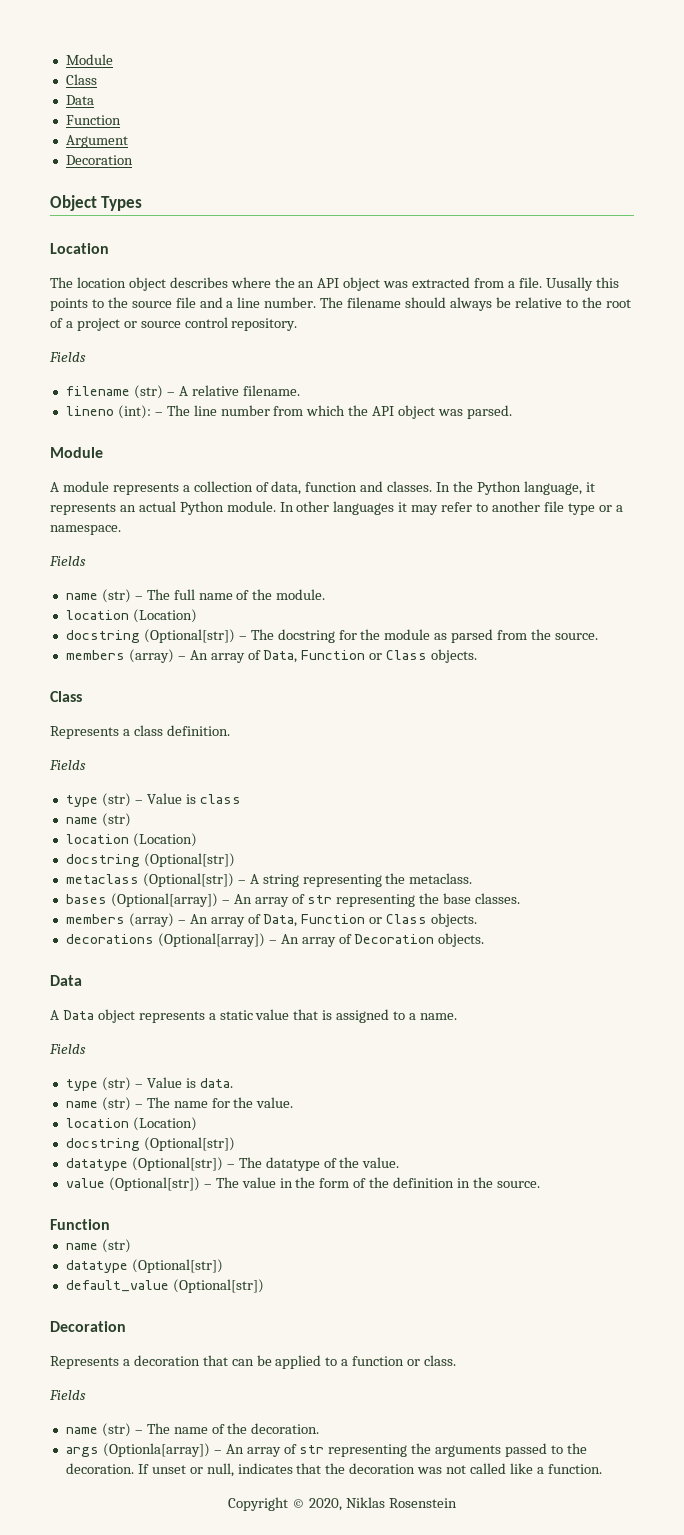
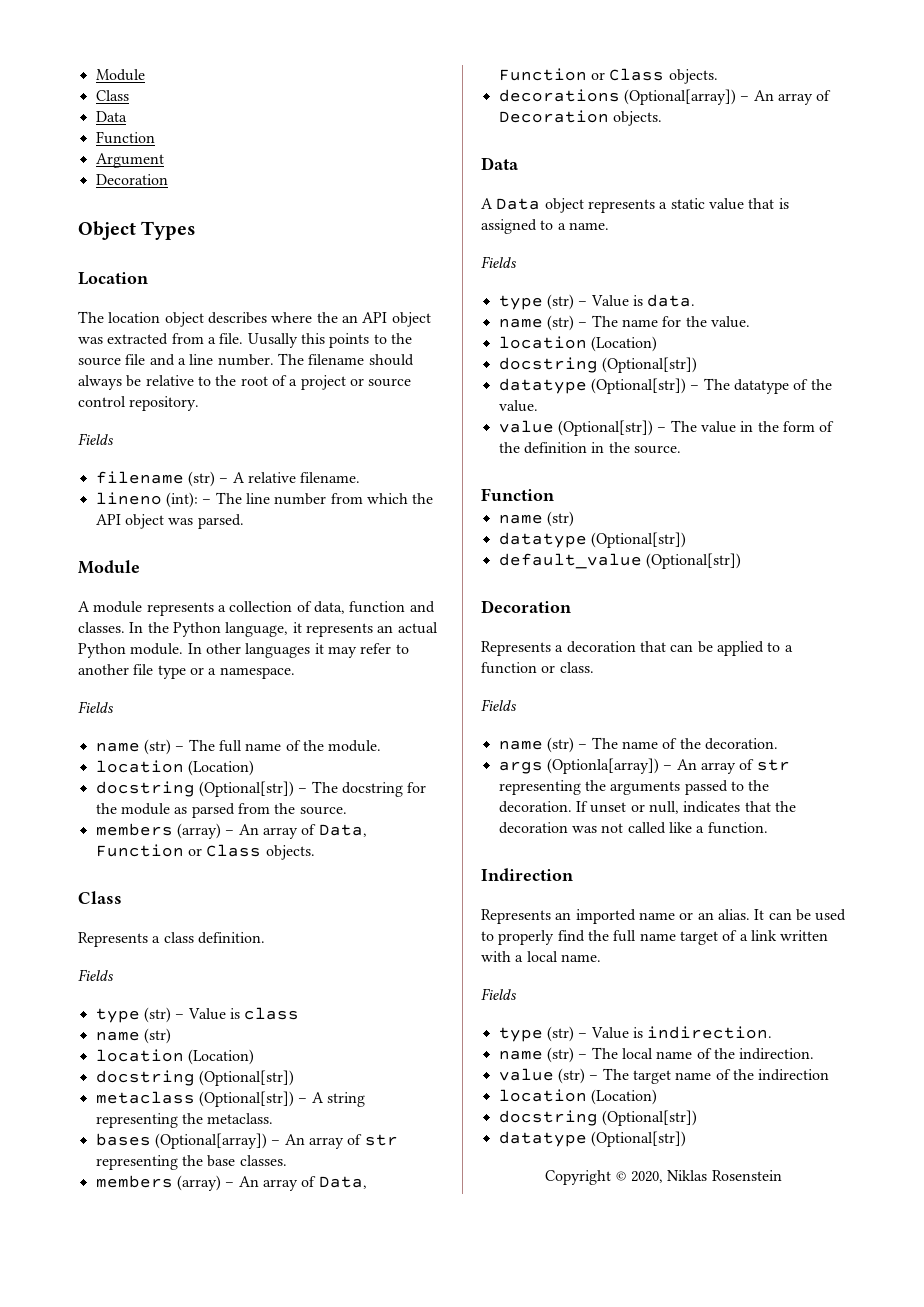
+ Indirection
+ Represents an imported name or an alias. It can be used to properly find the full name target of a link written with a local name.
+ Fields
+ type (str) – Value is indirection.
+ name (str) – The local name of the indirection.
+ value (str) – The target name of the indirection
+ location (Location)
+ docstring (Optional[str])
+ datatype (Optional[str])

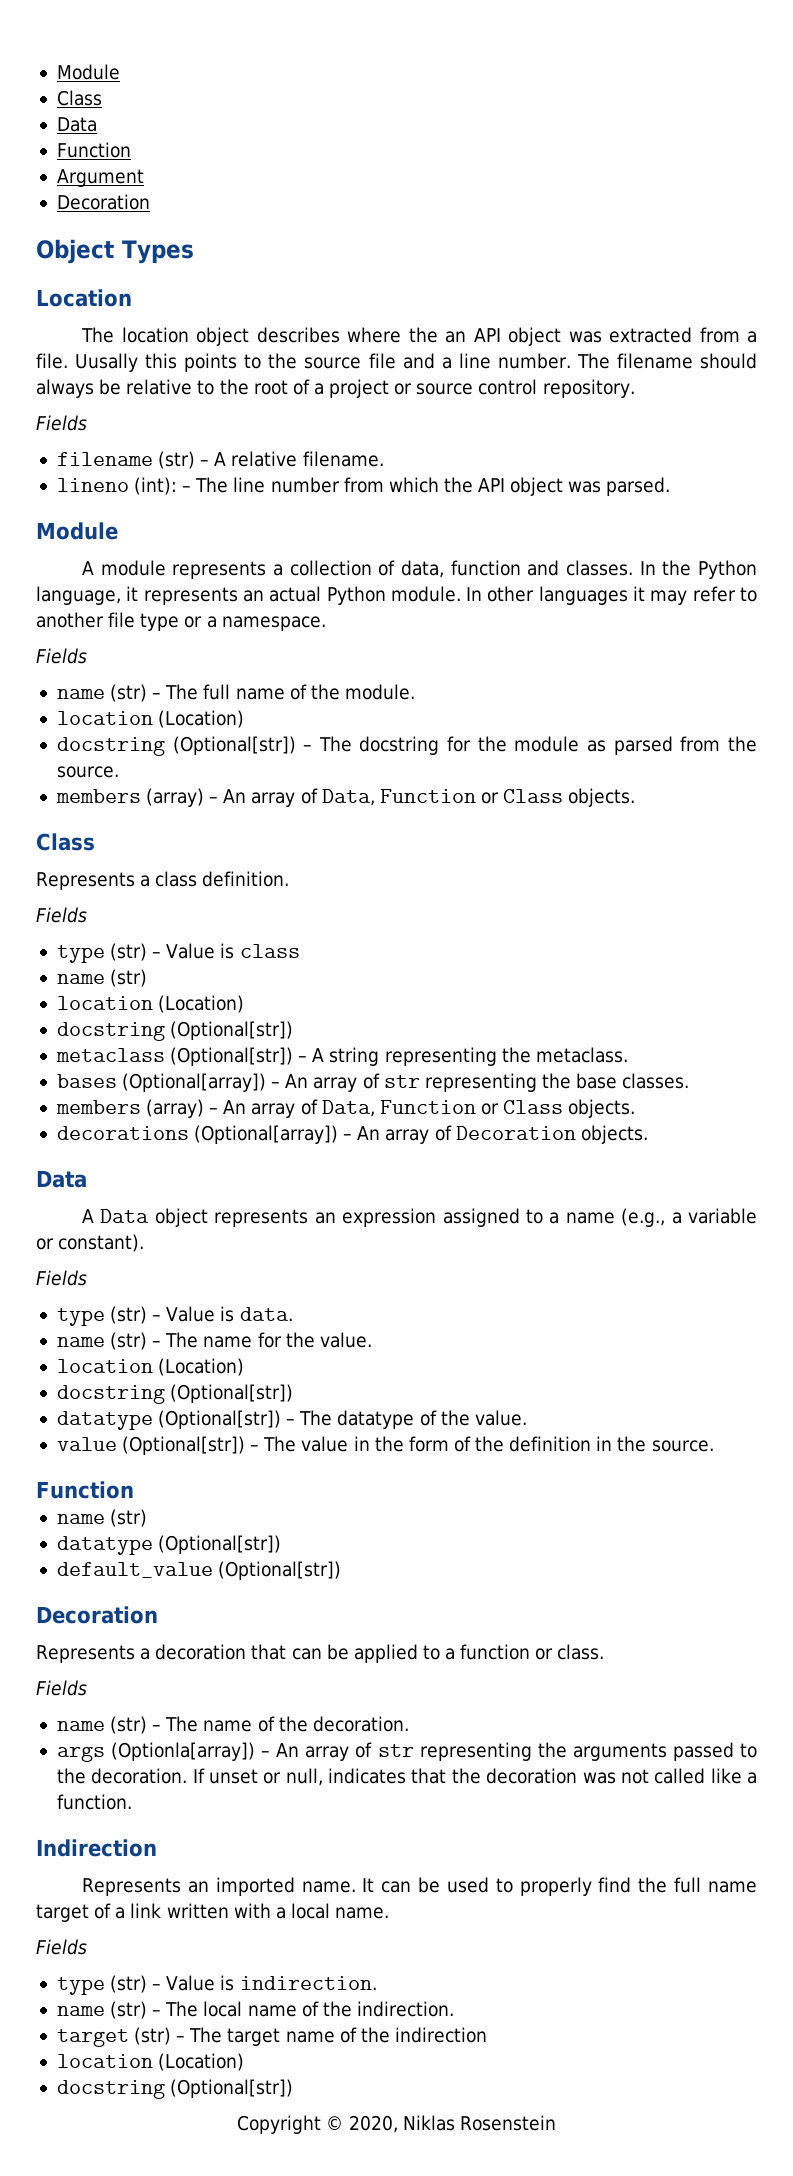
- A Data object represents a static value that is assigned to a name.
+ A Data object represents an expression assigned to a name (e.g., a variable or constant).
- Represents an imported name or an alias.
+ Represents an imported name.
- value (str) – The target name of the indirection
+ target (str) – The target name of the indirection
  location (Location)
  docstring (Optional[str])
- datatype (Optional[str])

